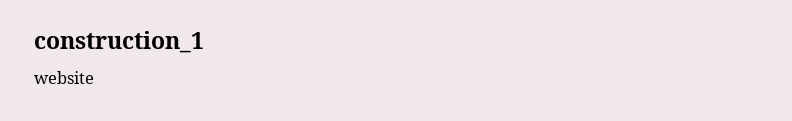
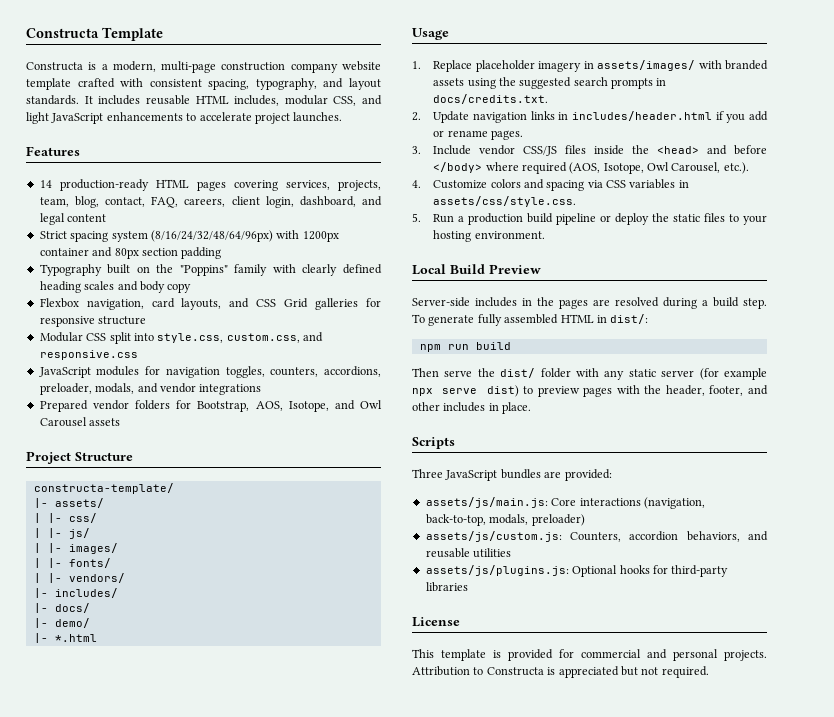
- construction_1
- website
+ Constructa Template
+ Constructa is a modern, multi-page construction company website template crafted with consistent spacing, typography, and layout standards. It includes reusable HTML includes, modular CSS, and light JavaScript enhancements to accelerate project launches.
+ Features
+ 14 production-ready HTML pages covering services, projects, team, blog, contact, FAQ, careers, client login, dashboard, and legal content
+ Strict spacing system (8/16/24/32/48/64/96px) with 1200px container and 80px section padding
+ Typography built on the "Poppins" family with clearly defined heading scales and body copy
+ Flexbox navigation, card layouts, and CSS Grid galleries for responsive structure
+ Modular CSS split into style.css, custom.css, and responsive.css
+ JavaScript modules for navigation toggles, counters, accordions, preloader, modals, and vendor integrations
+ Prepared vendor folders for Bootstrap, AOS, Isotope, and Owl Carousel assets
+ Project Structure
+ constructa-template/
+ |- assets/
+ | |- css/
+ | |- js/
+ | |- images/
+ | |- fonts/
+ | |- vendors/
+ |- includes/
+ |- docs/
+ |- demo/
+ |- *.html
+ Usage
+ 1. Replace placeholder imagery in assets/images/ with branded assets using the suggested search prompts in docs/credits.txt.
+ 2. Update navigation links in includes/header.html if you add or rename pages.
+ 3. Include vendor CSS/JS files inside the <head> and before </body> where required (AOS, Isotope, Owl Carousel, etc.).
+ 4. Customize colors and spacing via CSS variables in assets/css/style.css.
+ 5. Run a production build pipeline or deploy the static files to your hosting environment.
+ Local Build Preview
+ Server-side includes in the pages are resolved during a build step. To generate fully assembled HTML in dist/:
+ npm run build
+ Then serve the dist/ folder with any static server (for example npx serve dist) to preview pages with the header, footer, and other includes in place.
+ Scripts
+ Three JavaScript bundles are provided:
+ assets/js/main.js: Core interactions (navigation, back-to-top, modals, preloader)
+ assets/js/custom.js: Counters, accordion behaviors, and reusable utilities
+ assets/js/plugins.js: Optional hooks for third-party libraries
+ License
+ This template is provided for commercial and personal projects. Attribution to Constructa is appreciated but not required.

